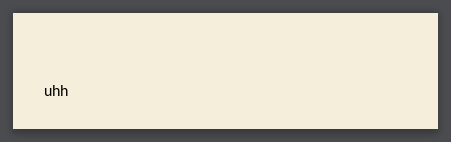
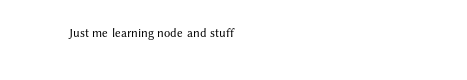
- uhh
+ Just me learning node and stuff

